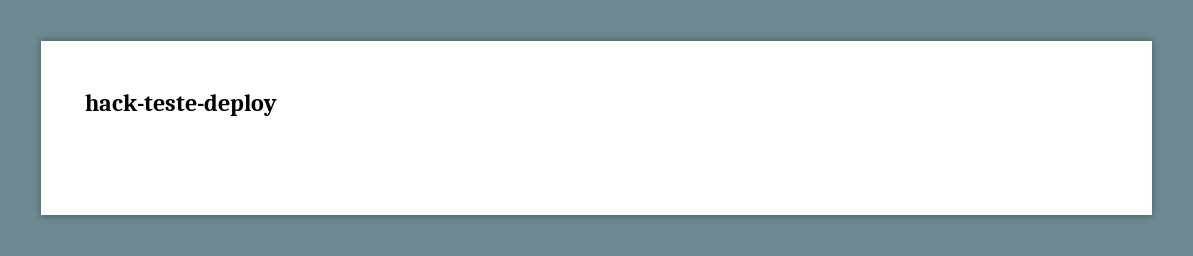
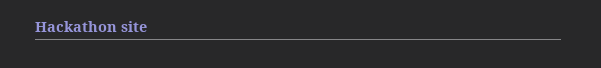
- hack-teste-deploy
+ Hackathon site

